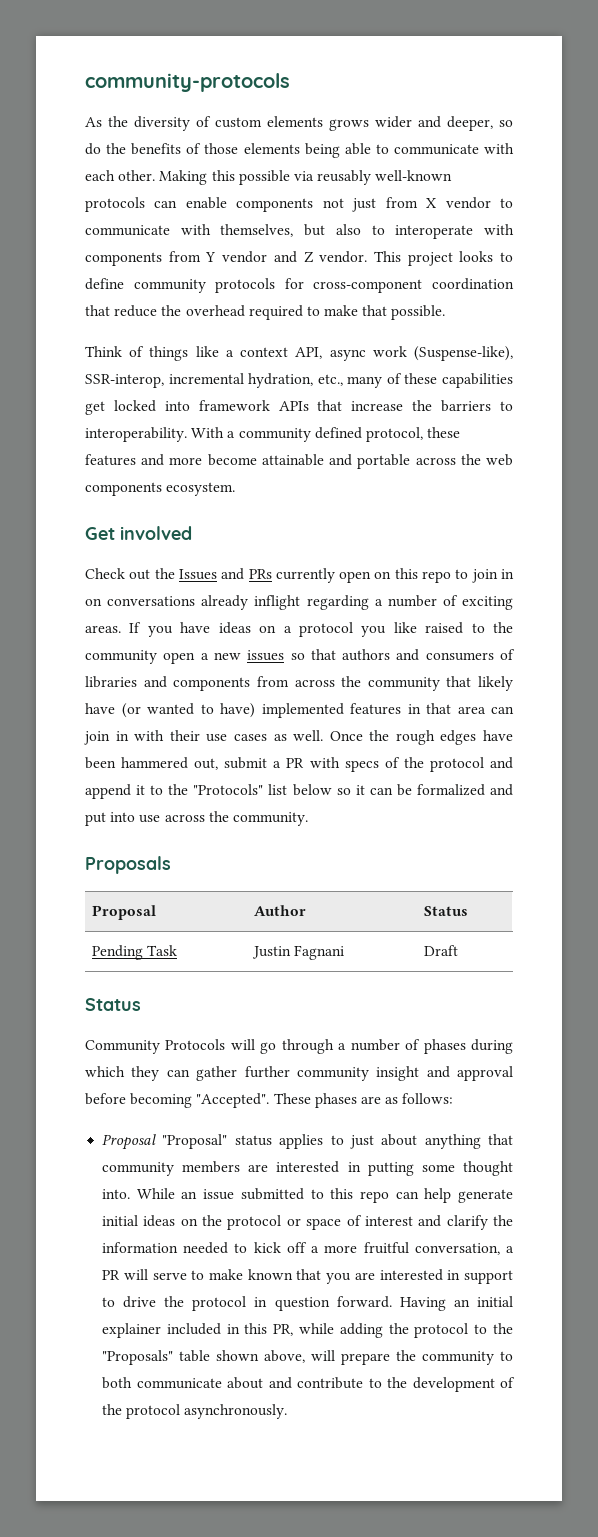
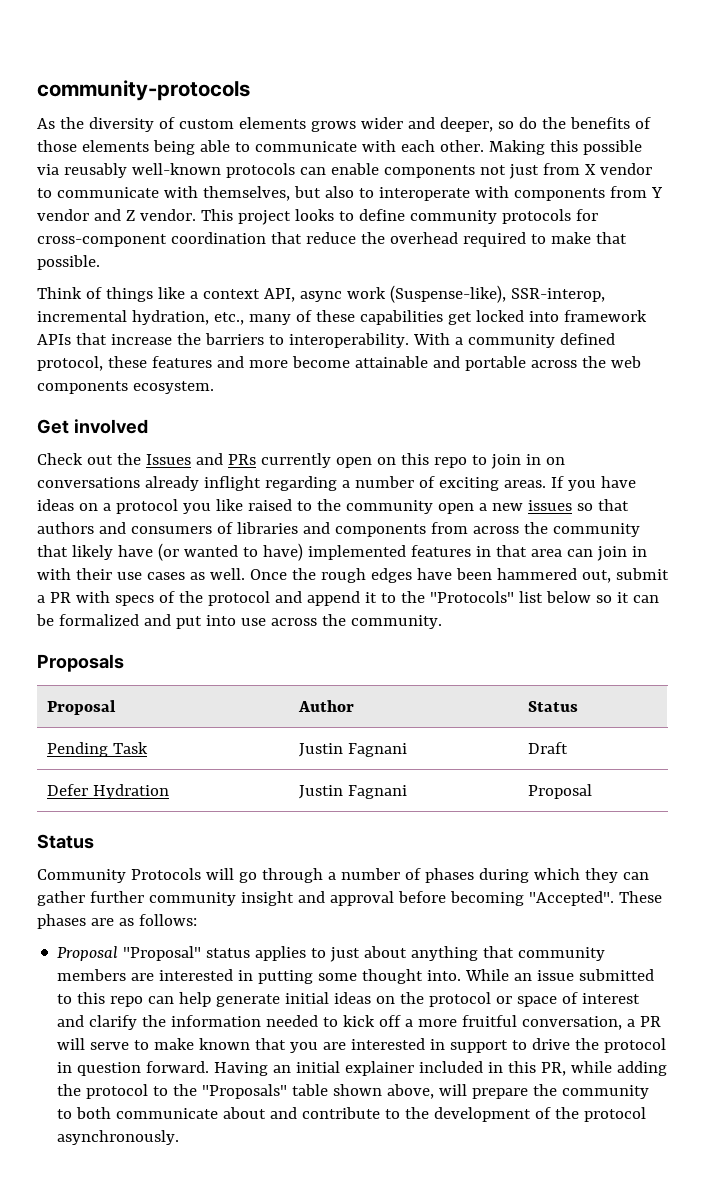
+ Defer Hydration | Justin Fagnani | Proposal

